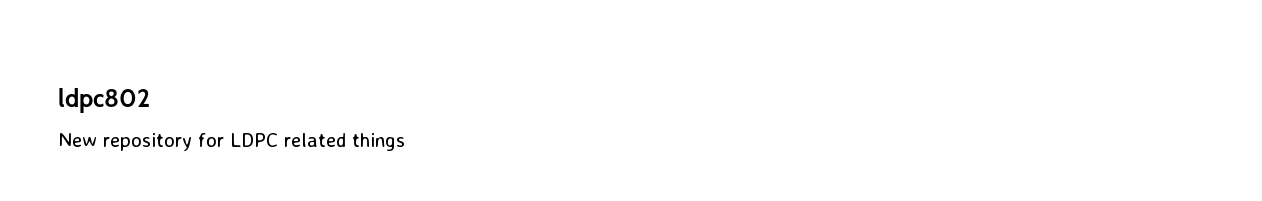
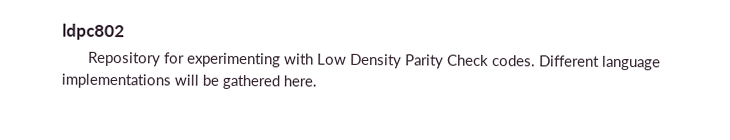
- New repository for LDPC related things
+ Repository for experimenting with Low Density Parity Check codes. Different language implementations will be gathered here.

